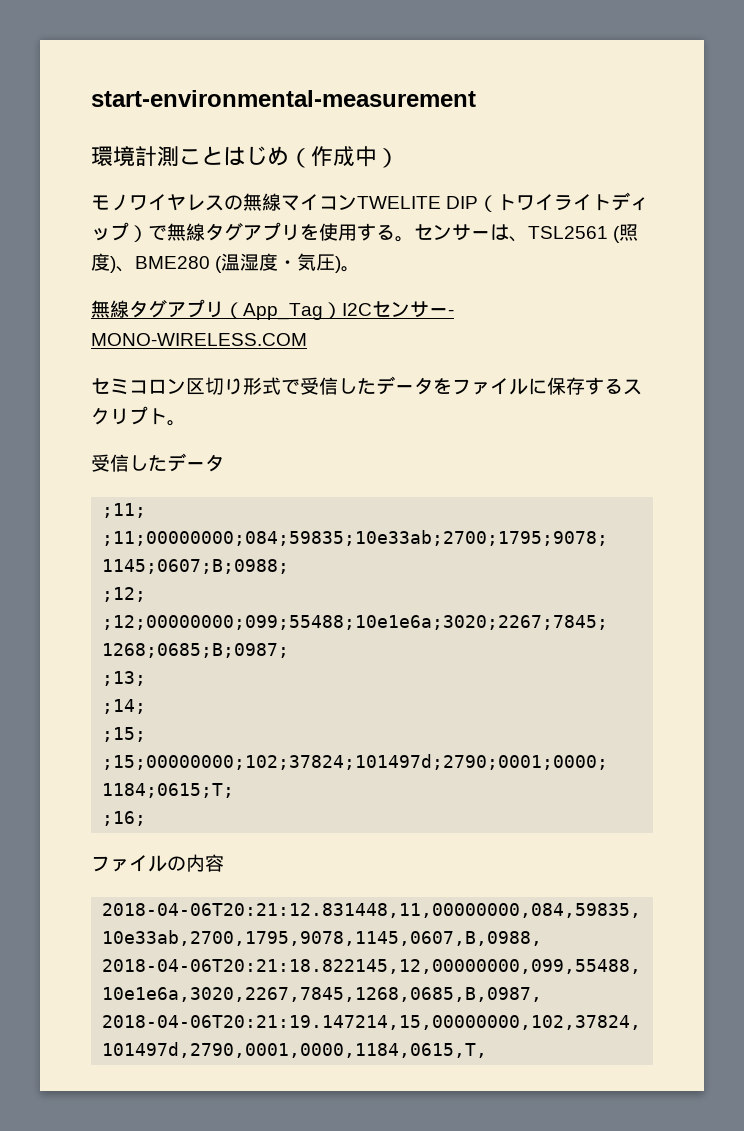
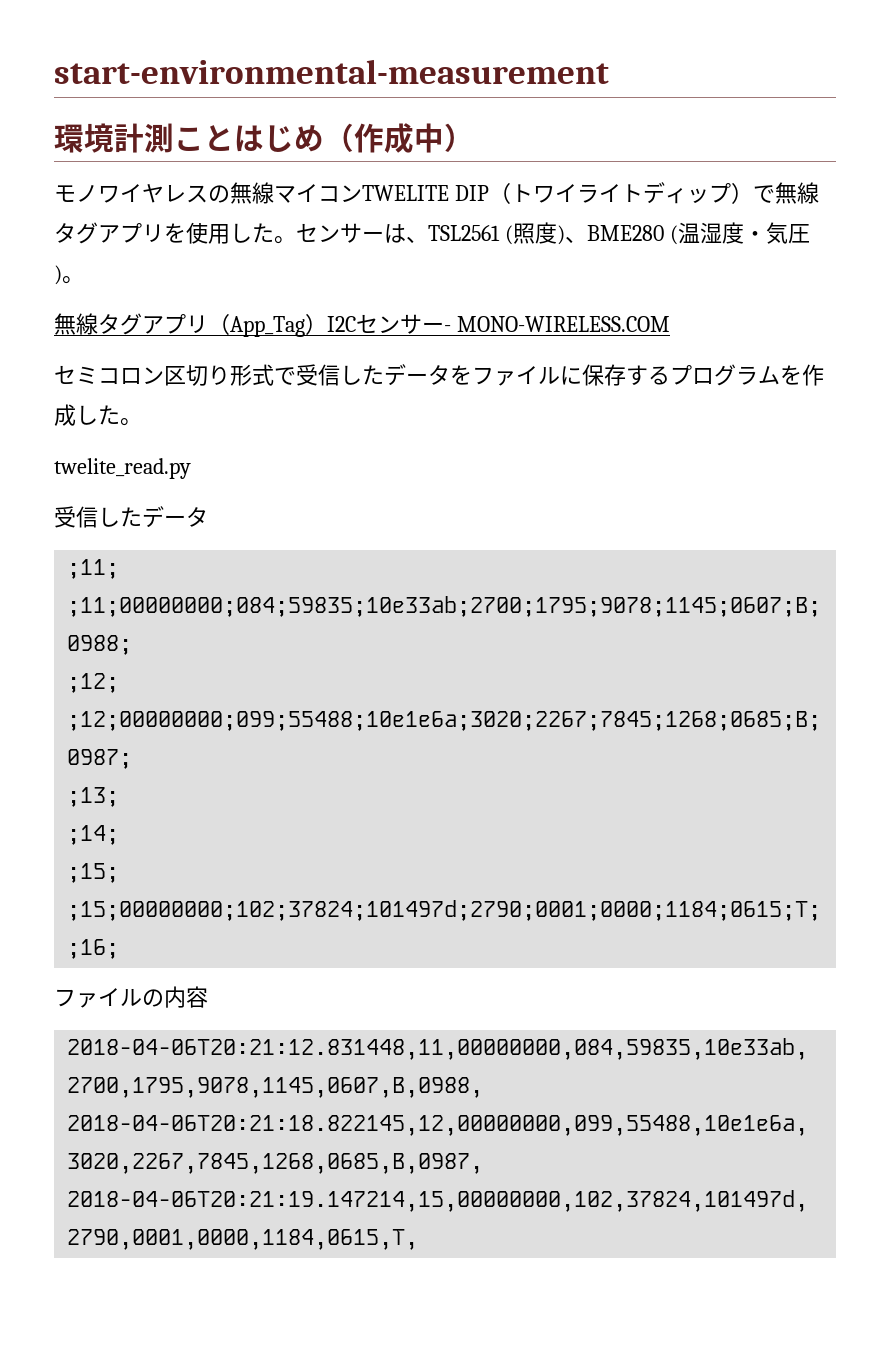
- モノワイヤレスの無線マイコンTWELITE DIP（トワイライトディップ）で無線タグアプリを使用する。
+ モノワイヤレスの無線マイコンTWELITE DIP（トワイライトディップ）で無線タグアプリを使用した。
- セミコロン区切り形式で受信したデータをファイルに保存するスクリプト。
+ セミコロン区切り形式で受信したデータをファイルに保存するプログラムを作成した。
+ twelite_read.py

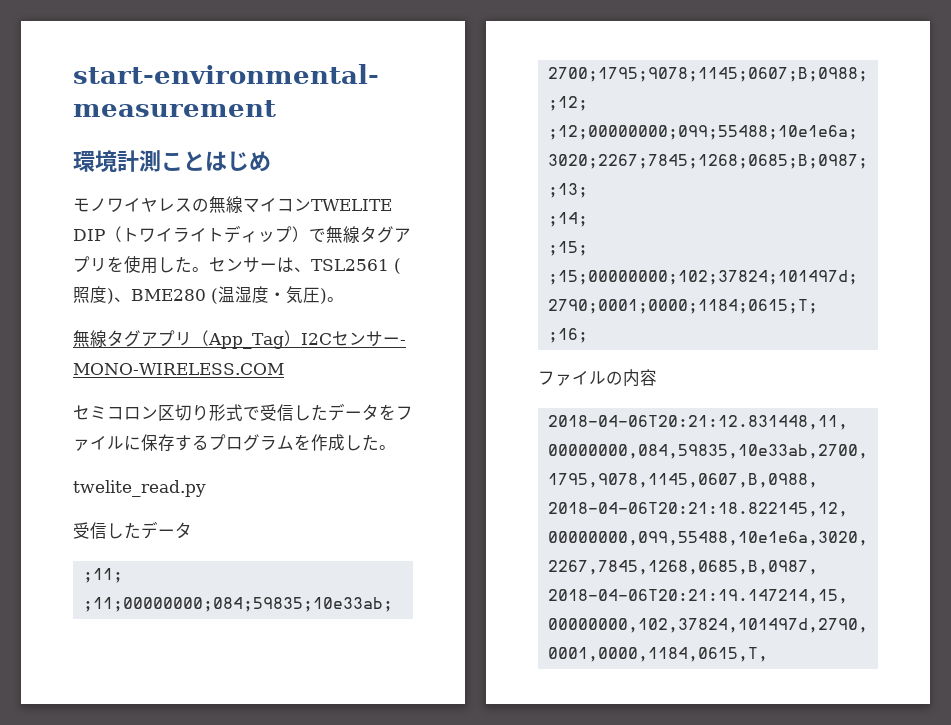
- 環境計測ことはじめ（作成中）
+ 環境計測ことはじめ

